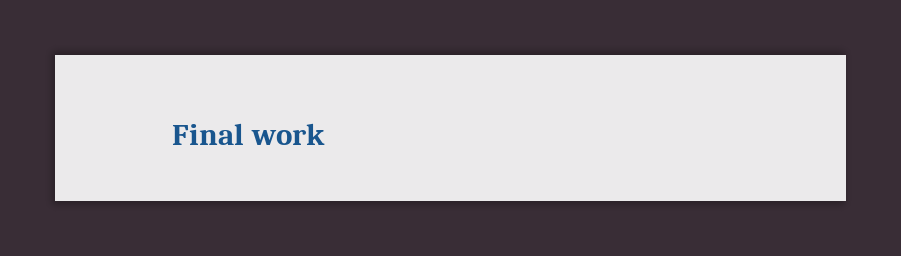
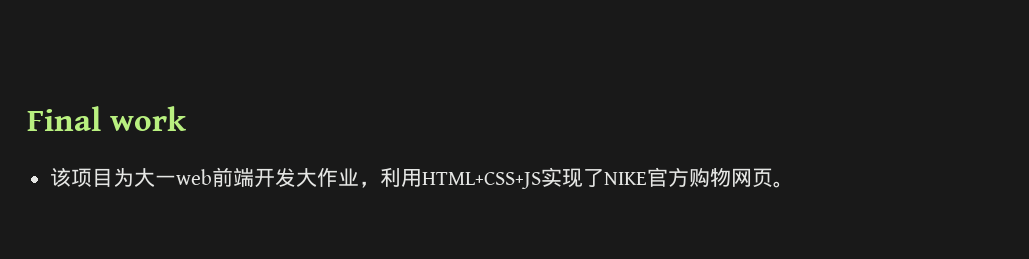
+ 该项目为大一web前端开发大作业，利用HTML+CSS+JS实现了NIKE官方购物网页。

